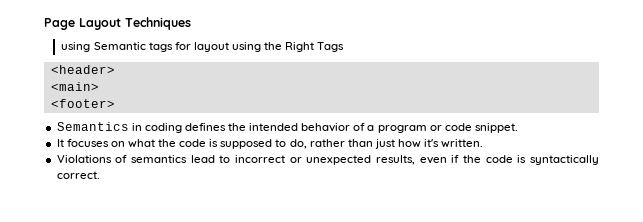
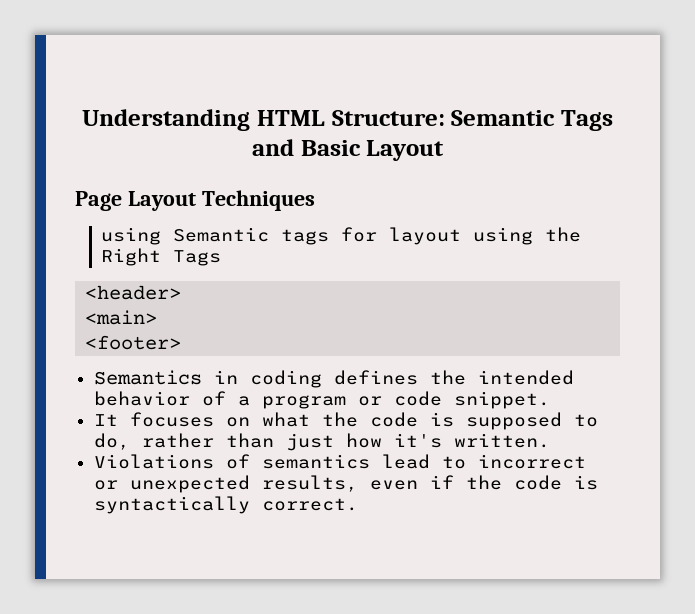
+ Understanding HTML Structure: Semantic Tags and Basic Layout

